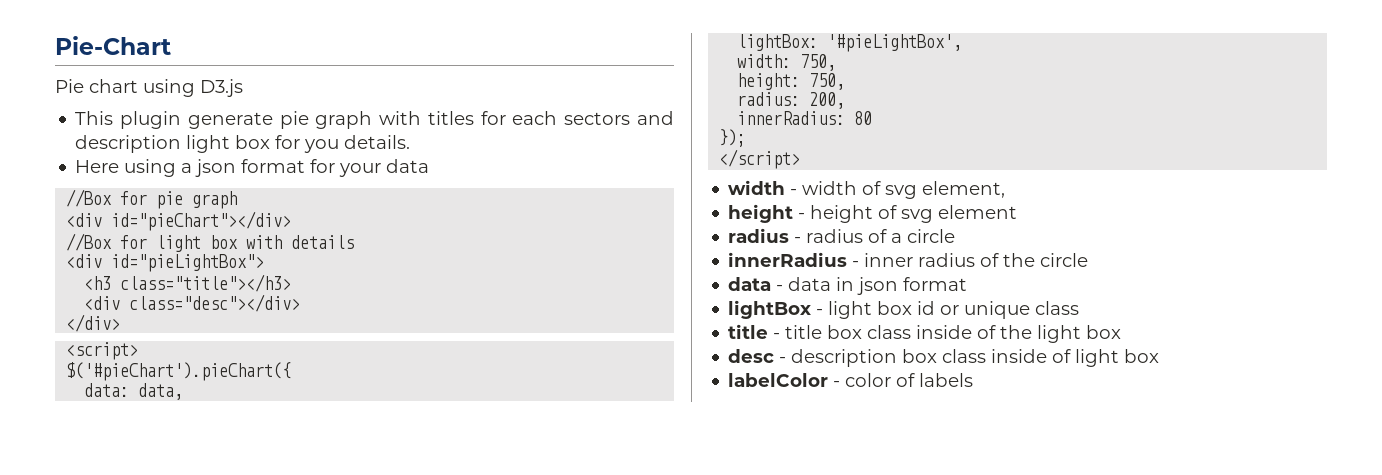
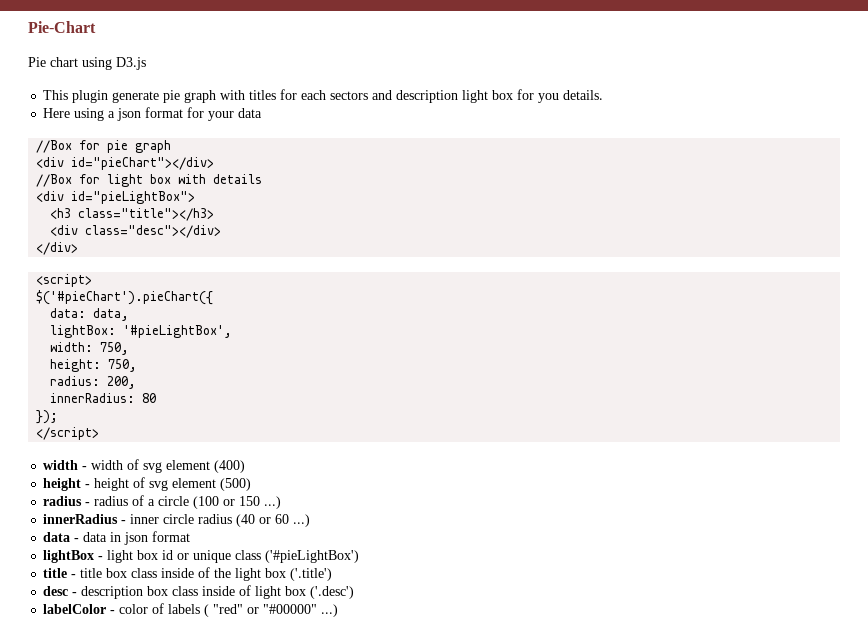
- width - width of svg element,
+ width - width of svg element (400)
- height - height of svg element
+ height - height of svg element (500)
- radius - radius of a circle
+ radius - radius of a circle (100 or 150 ...)
- innerRadius - inner radius of the circle
+ innerRadius - inner circle radius (40 or 60 ...)
- lightBox - light box id or unique class
+ lightBox - light box id or unique class ('#pieLightBox')
- title - title box class inside of the light box
+ title - title box class inside of the light box ('.title')
- desc - description box class inside of light box
+ desc - description box class inside of light box ('.desc')
- labelColor - color of labels
+ labelColor - color of labels ( "red" or "#00000" ...)

